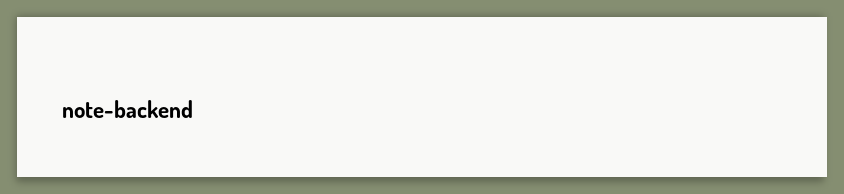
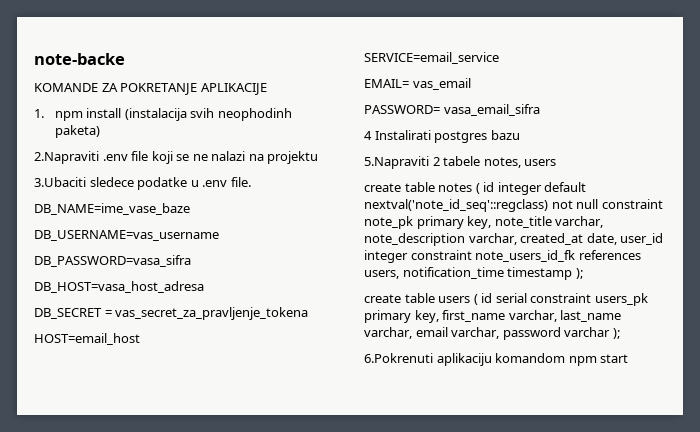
- note-backend
+ note-backe
+ KOMANDE ZA POKRETANJE APLIKACIJE
+ 1. npm install (instalacija svih neophodinh paketa)
+ 2.Napraviti .env file koji se ne nalazi na projektu
+ 3.Ubaciti sledece podatke u .env file.
+ DB_NAME=ime_vase_baze
+ DB_USERNAME=vas_username
+ DB_PASSWORD=vasa_sifra
+ DB_HOST=vasa_host_adresa
+ DB_SECRET = vas_secret_za_pravljenje_tokena
+ HOST=email_host
+ SERVICE=email_service
+ EMAIL= vas_email
+ PASSWORD= vasa_email_sifra
+ 4 Instalirati postgres bazu
+ 5.Napraviti 2 tabele notes, users
+ create table notes ( id integer default nextval('note_id_seq'::regclass) not null constraint note_pk primary key, note_title varchar, note_description varchar, created_at date, user_id integer constraint note_users_id_fk references users, notification_time timestamp );
+ create table users ( id serial constraint users_pk primary key, first_name varchar, last_name varchar, email varchar, password varchar );
+ 6.Pokrenuti aplikaciju komandom npm start

